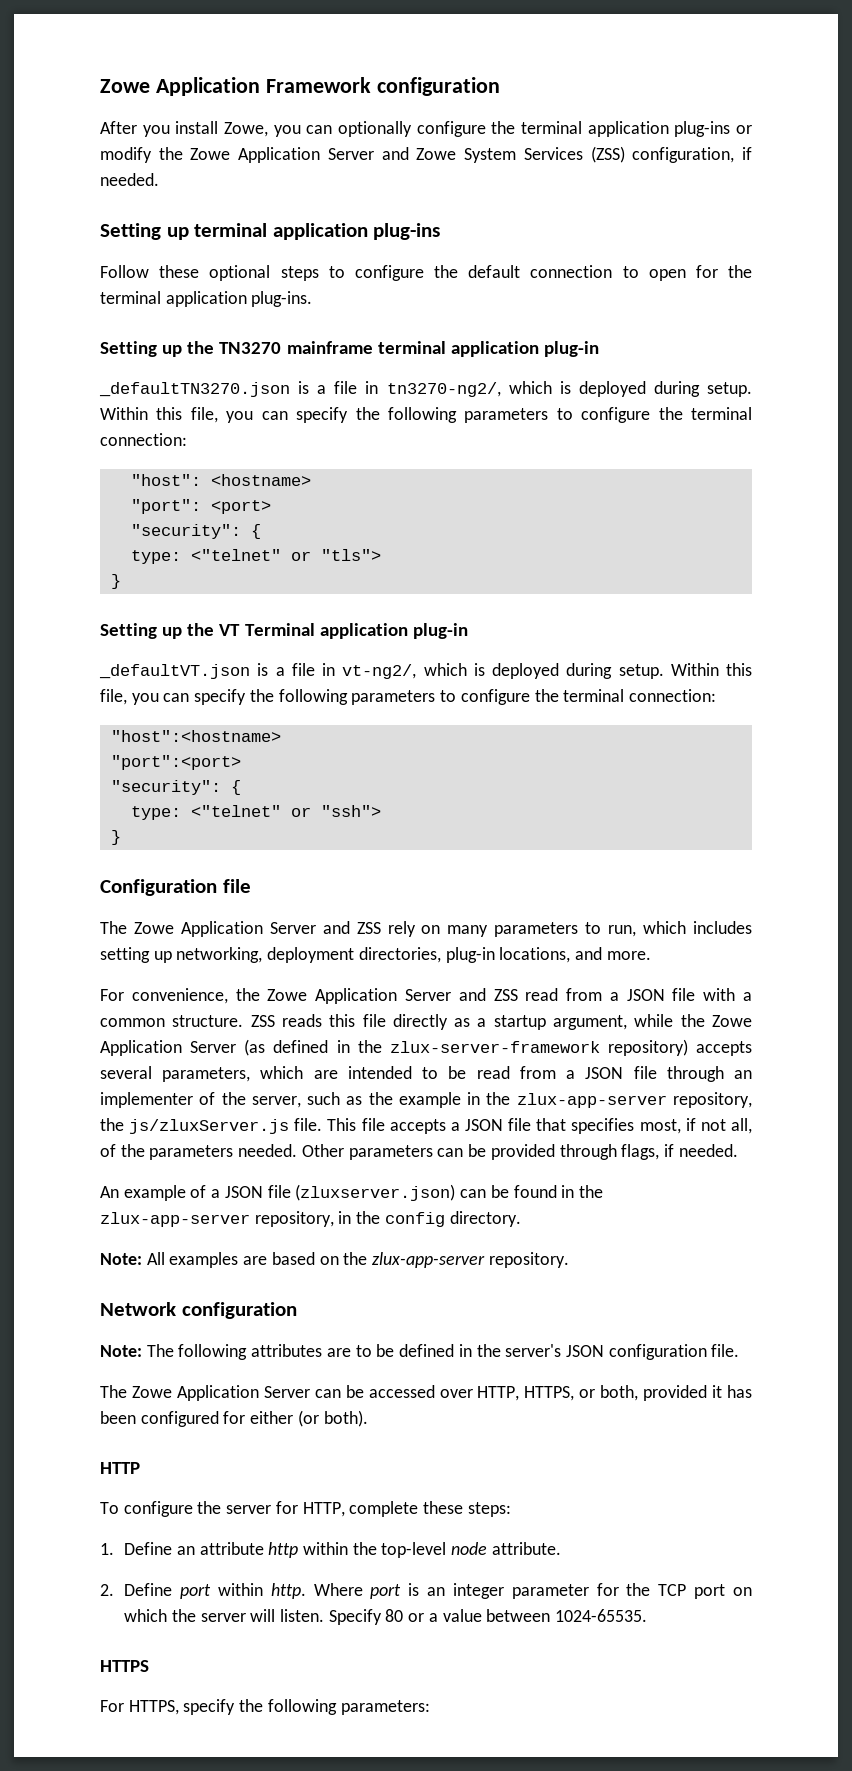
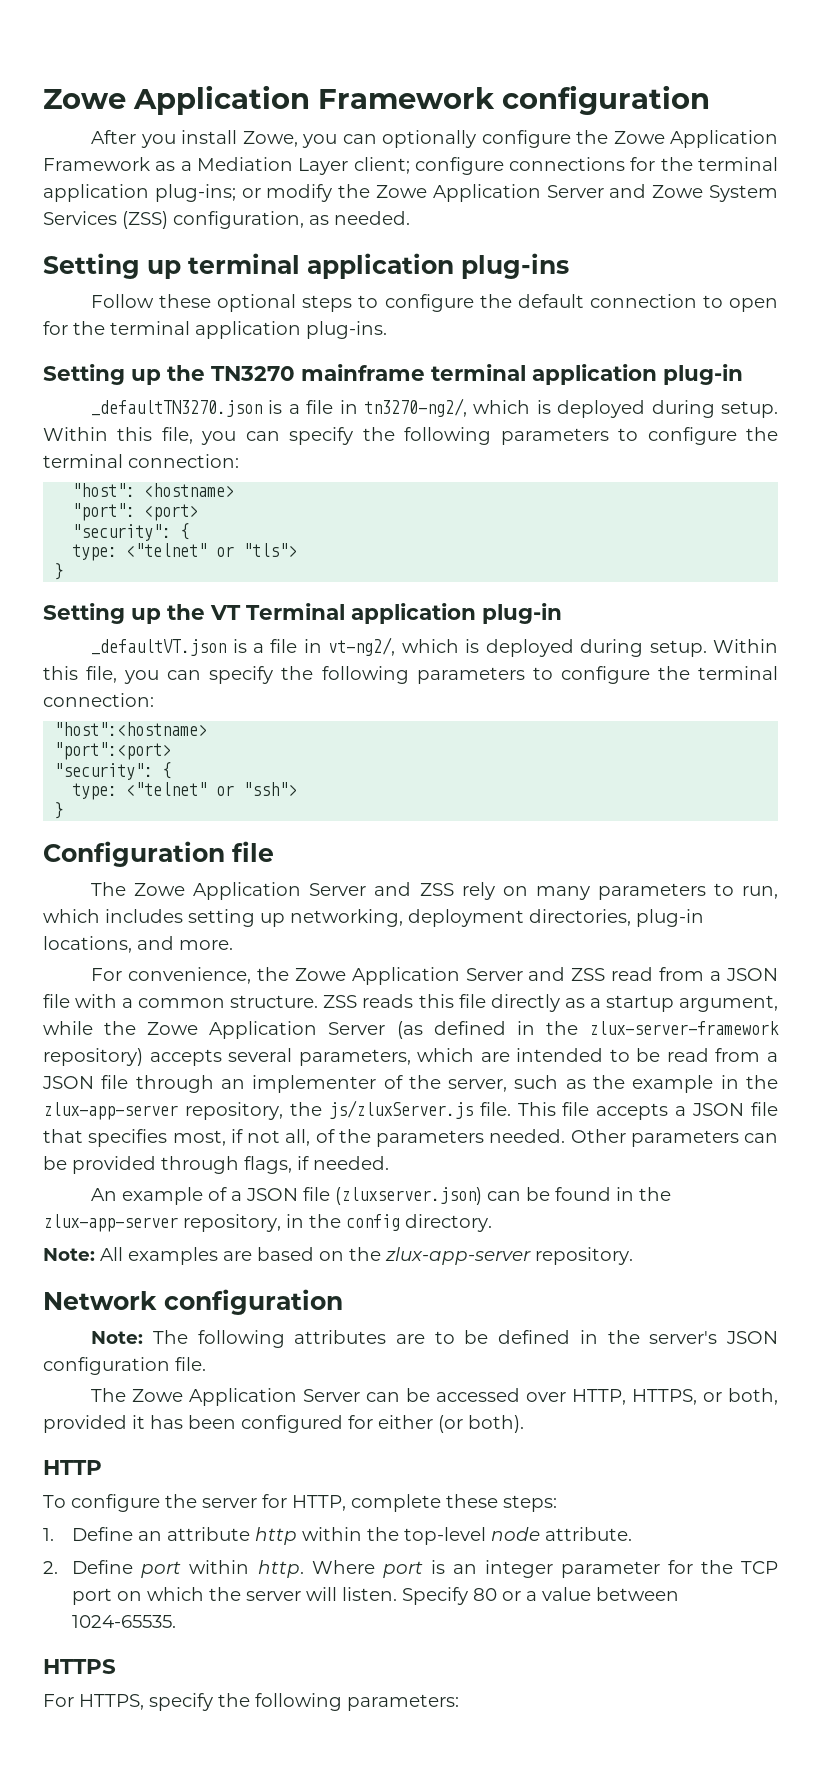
- After you install Zowe, you can optionally configure the terminal application plug-ins or modify the Zowe Application Server and Zowe System Services (ZSS) configuration, if needed.
+ After you install Zowe, you can optionally configure the Zowe Application Framework as a Mediation Layer client; configure connections for the terminal application plug-ins; or modify the Zowe Application Server and Zowe System Services (ZSS) configuration, as needed.

